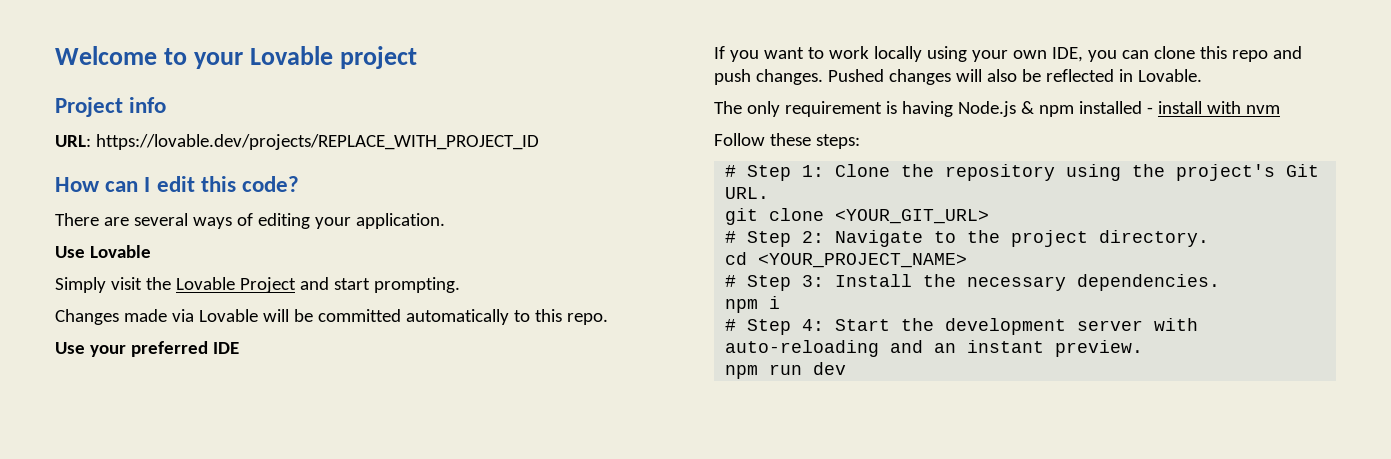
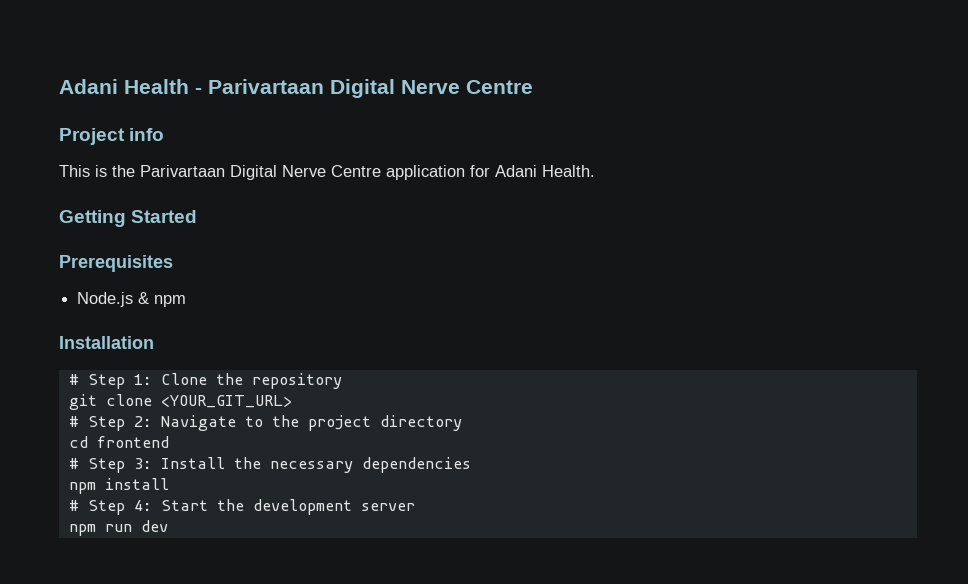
- Welcome to your Lovable project
+ Adani Health - Parivartaan Digital Nerve Centre
  Project info
- URL: https://lovable.dev/projects/REPLACE_WITH_PROJECT_ID
- How can I edit this code?
- There are several ways of editing your application.
- Use Lovable
- Simply visit the Lovable Project and start prompting.
- Changes made via Lovable will be committed automatically to this repo.
- Use your preferred IDE
- If you want to work locally using your own IDE, you can clone this repo and push changes. Pushed changes will also be reflected in Lovable.
- The only requirement is having Node.js & npm installed - install with nvm
- Follow these steps:
+ This is the Parivartaan Digital Nerve Centre application for Adani Health.
+ Getting Started
+ Prerequisites
+ Node.js & npm
+ Installation
- # Step 1: Clone the repository using the project's Git URL.
+ # Step 1: Clone the repository
- # Step 2: Navigate to the project directory.
+ # Step 2: Navigate to the project directory
- cd <YOUR_PROJECT_NAME>
+ cd frontend
- # Step 3: Install the necessary dependencies.
- npm i
+ # Step 3: Install the necessary dependencies
+ npm install
- # Step 4: Start the development server with auto-reloading and an instant preview.
+ # Step 4: Start the development server

